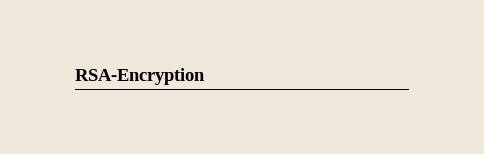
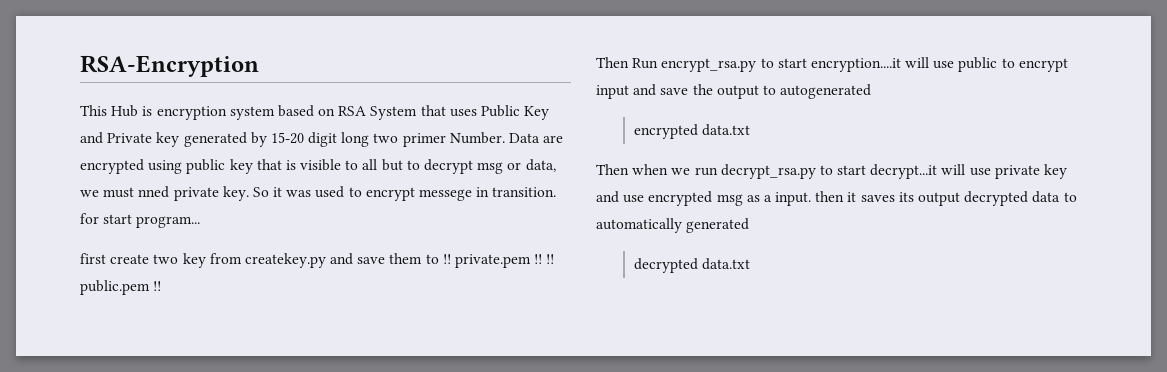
+ This Hub is encryption system based on RSA System that uses Public Key and Private key generated by 15-20 digit long two primer Number. Data are encrypted using public key that is visible to all but to decrypt msg or data, we must nned private key. So it was used to encrypt messege in transition. for start program...
+ first create two key from createkey.py and save them to !! private.pem !! !! public.pem !!
+ Then Run encrypt_rsa.py to start encryption....it will use public to encrypt input and save the output to autogenerated
+ encrypted data.txt
+ Then when we run decrypt_rsa.py to start decrypt...it will use private key and use encrypted msg as a input. then it saves its output decrypted data to automatically generated
+ decrypted data.txt

